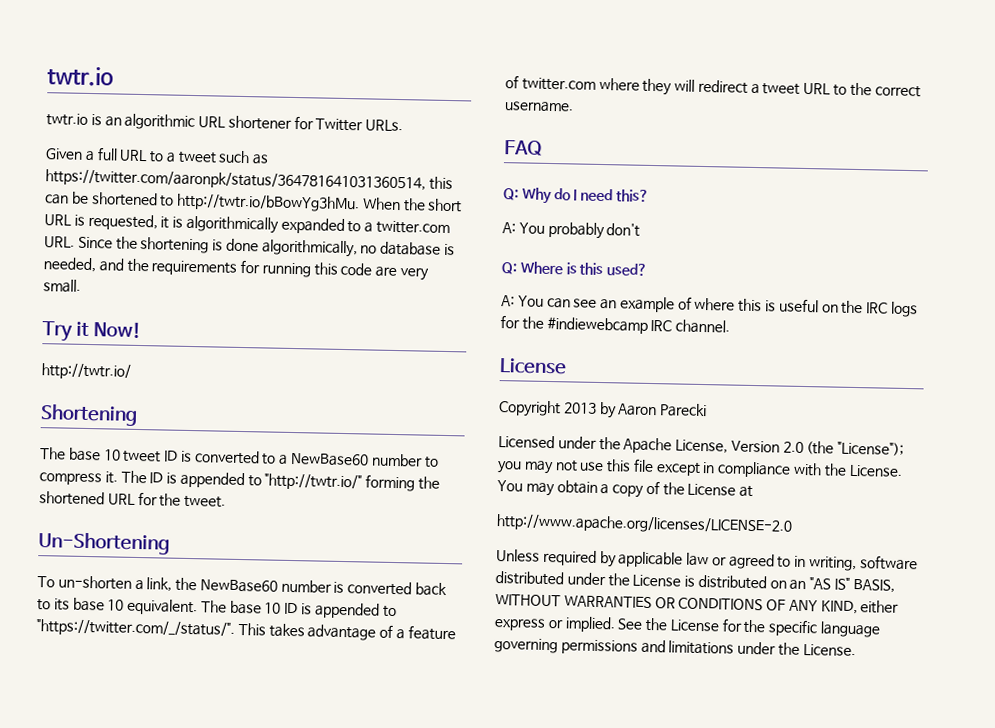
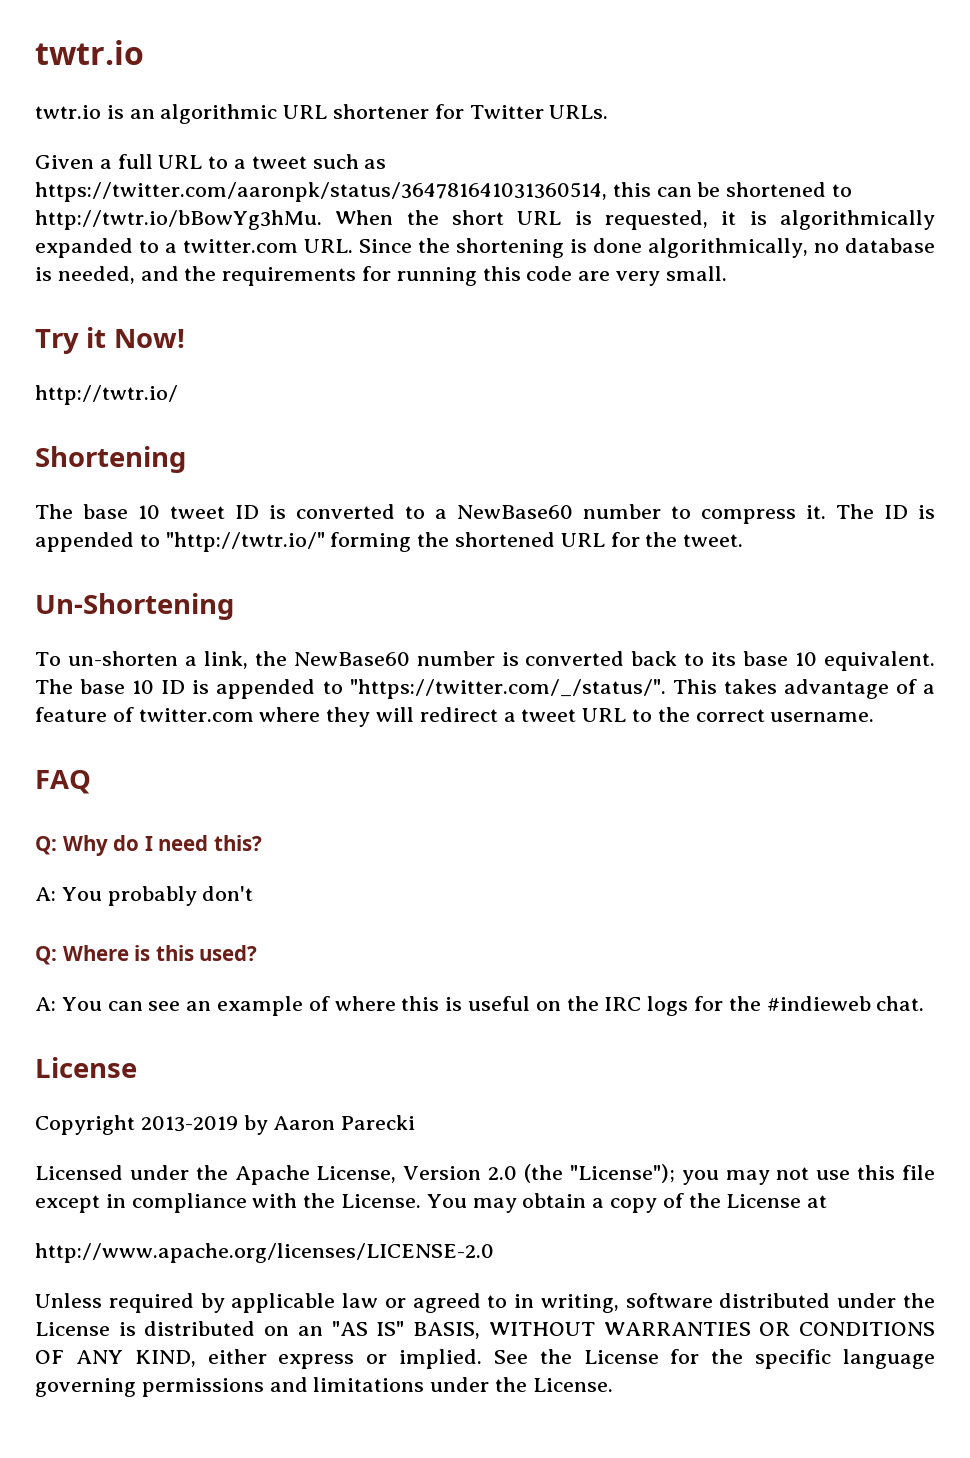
- A: You can see an example of where this is useful on the IRC logs for the #indiewebcamp IRC channel.
+ A: You can see an example of where this is useful on the IRC logs for the #indieweb chat.
- Copyright 2013 by Aaron Parecki
+ Copyright 2013-2019 by Aaron Parecki

